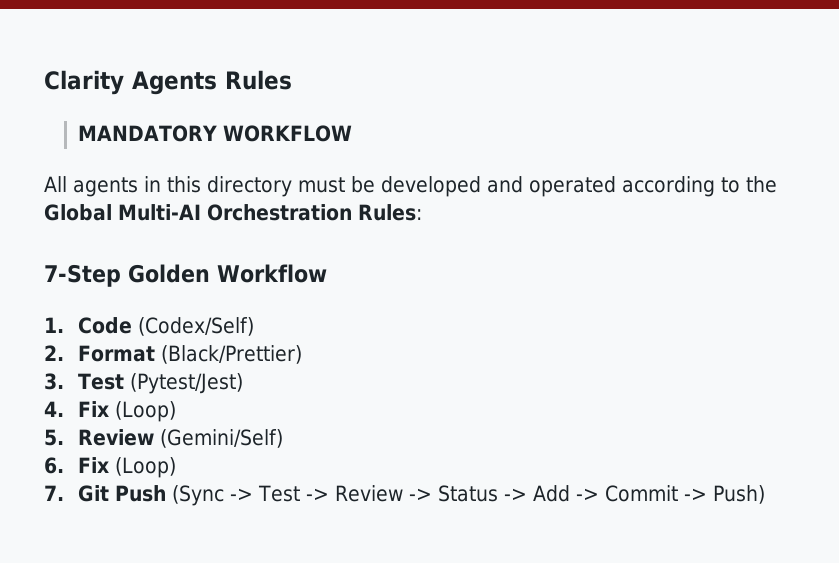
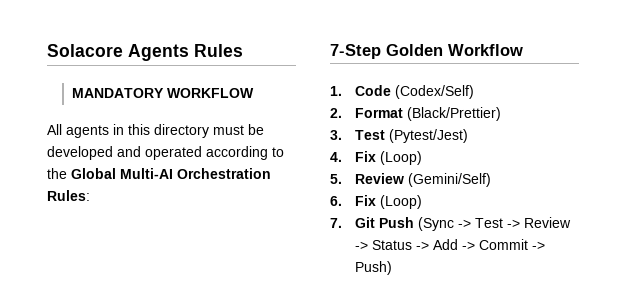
- Clarity Agents Rules
+ Solacore Agents Rules

